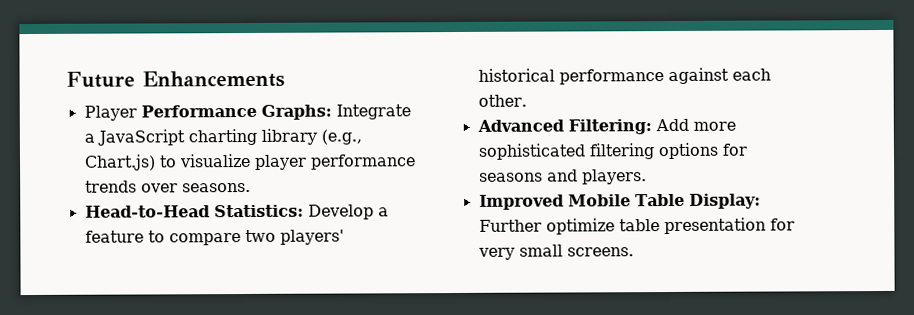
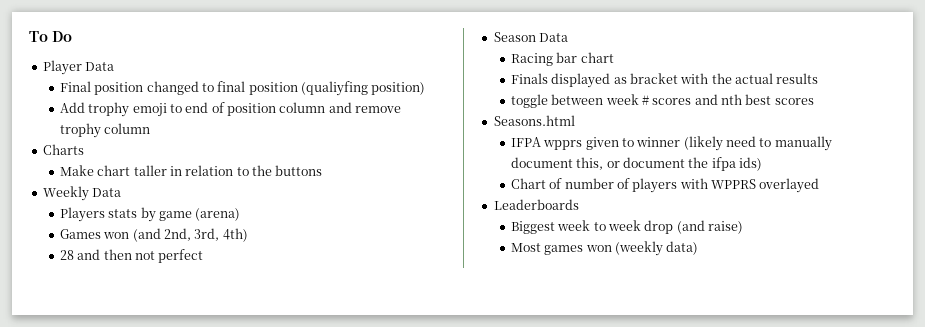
- Future Enhancements
+ To Do
- Player Performance Graphs: Integrate a JavaScript charting library (e.g., Chart.js) to visualize player performance trends over seasons.
- Head-to-Head Statistics: Develop a feature to compare two players' historical performance against each other.
- Advanced Filtering: Add more sophisticated filtering options for seasons and players.
- Improved Mobile Table Display: Further optimize table presentation for very small screens.
+ Player Data
+ Final position changed to final position (qualiyfing position)
+ Add trophy emoji to end of position column and remove trophy column
+ Charts
+ Make chart taller in relation to the buttons
+ Weekly Data
+ Players stats by game (arena)
+ Games won (and 2nd, 3rd, 4th)
+ 28 and then not perfect
+ Season Data
+ Racing bar chart
+ Finals displayed as bracket with the actual results
+ toggle between week # scores and nth best scores
+ Seasons.html
+ IFPA wpprs given to winner (likely need to manually document this, or document the ifpa ids)
+ Chart of number of players with WPPRS overlayed
+ Leaderboards
+ Biggest week to week drop (and raise)
+ Most games won (weekly data)

